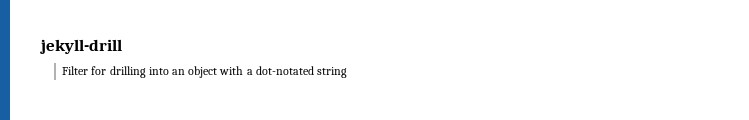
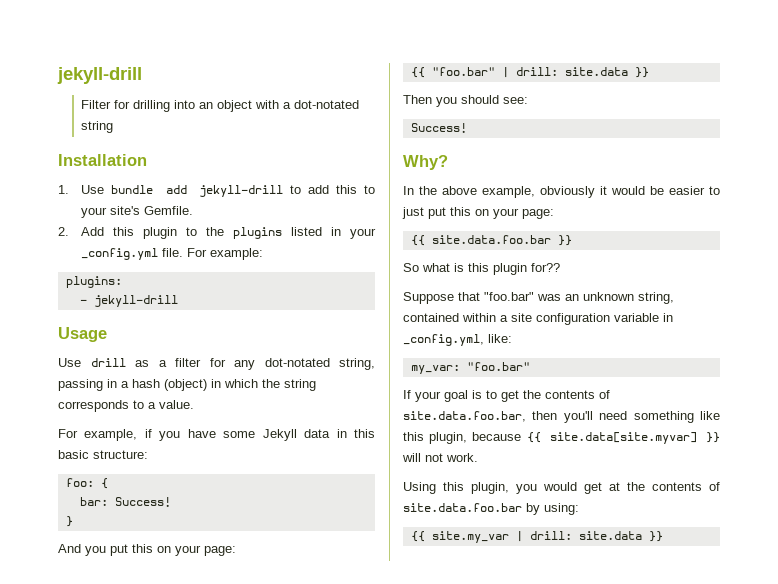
+ Installation
+ 1. Use bundle add jekyll-drill to add this to your site's Gemfile.
+ 2. Add this plugin to the plugins listed in your _config.yml file. For example:
+ plugins:
+ - jekyll-drill
+ Usage
+ Use drill as a filter for any dot-notated string, passing in a hash (object) in which the string corresponds to a value.
+ For example, if you have some Jekyll data in this basic structure:
+ foo: {
+ bar: Success!
+ }
+ And you put this on your page:
+ {{ "foo.bar" | drill: site.data }}
+ Then you should see:
+ Success!
+ Why?
+ In the above example, obviously it would be easier to just put this on your page:
+ {{ site.data.foo.bar }}
+ So what is this plugin for??
+ Suppose that "foo.bar" was an unknown string, contained within a site configuration variable in _config.yml, like:
+ my_var: "foo.bar"
+ If your goal is to get the contents of site.data.foo.bar, then you'll need something like this plugin, because {{ site.data[site.myvar] }} will not work.
+ Using this plugin, you would get at the contents of site.data.foo.bar by using:
+ {{ site.my_var | drill: site.data }}

